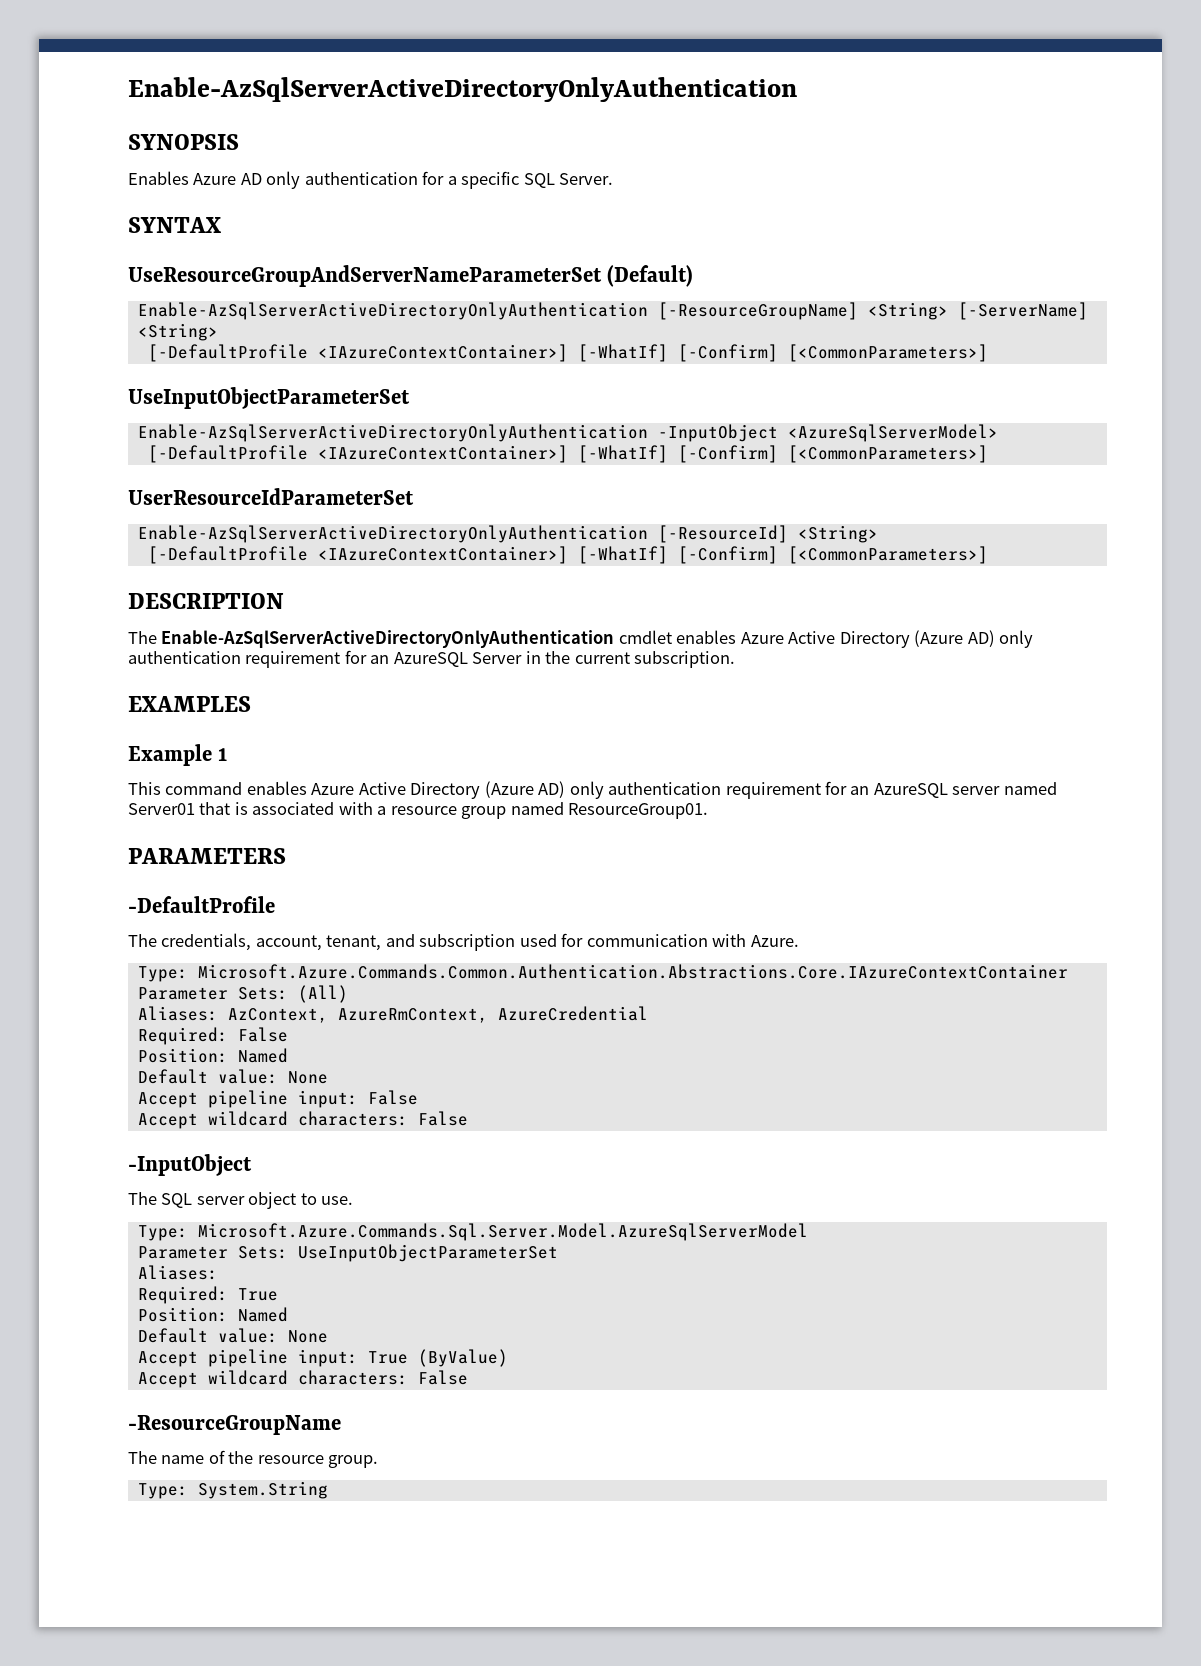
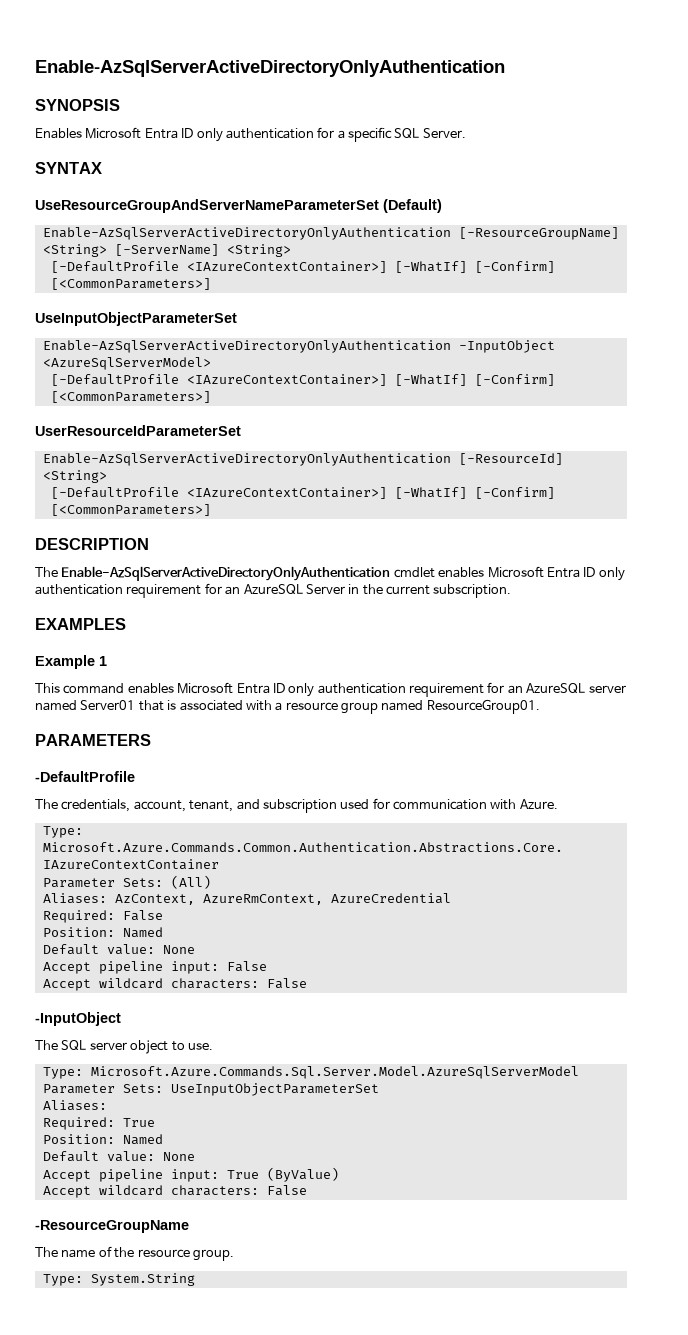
- Enables Azure AD only authentication for a specific SQL Server.
+ Enables Microsoft Entra ID only authentication for a specific SQL Server.
- The Enable-AzSqlServerActiveDirectoryOnlyAuthentication cmdlet enables Azure Active Directory (Azure AD) only authentication requirement for an AzureSQL Server in the current subscription.
+ The Enable-AzSqlServerActiveDirectoryOnlyAuthentication cmdlet enables Microsoft Entra ID only authentication requirement for an AzureSQL Server in the current subscription.
- This command enables Azure Active Directory (Azure AD) only authentication requirement for an AzureSQL server named Server01 that is associated with a resource group named ResourceGroup01.
+ This command enables Microsoft Entra ID only authentication requirement for an AzureSQL server named Server01 that is associated with a resource group named ResourceGroup01.

